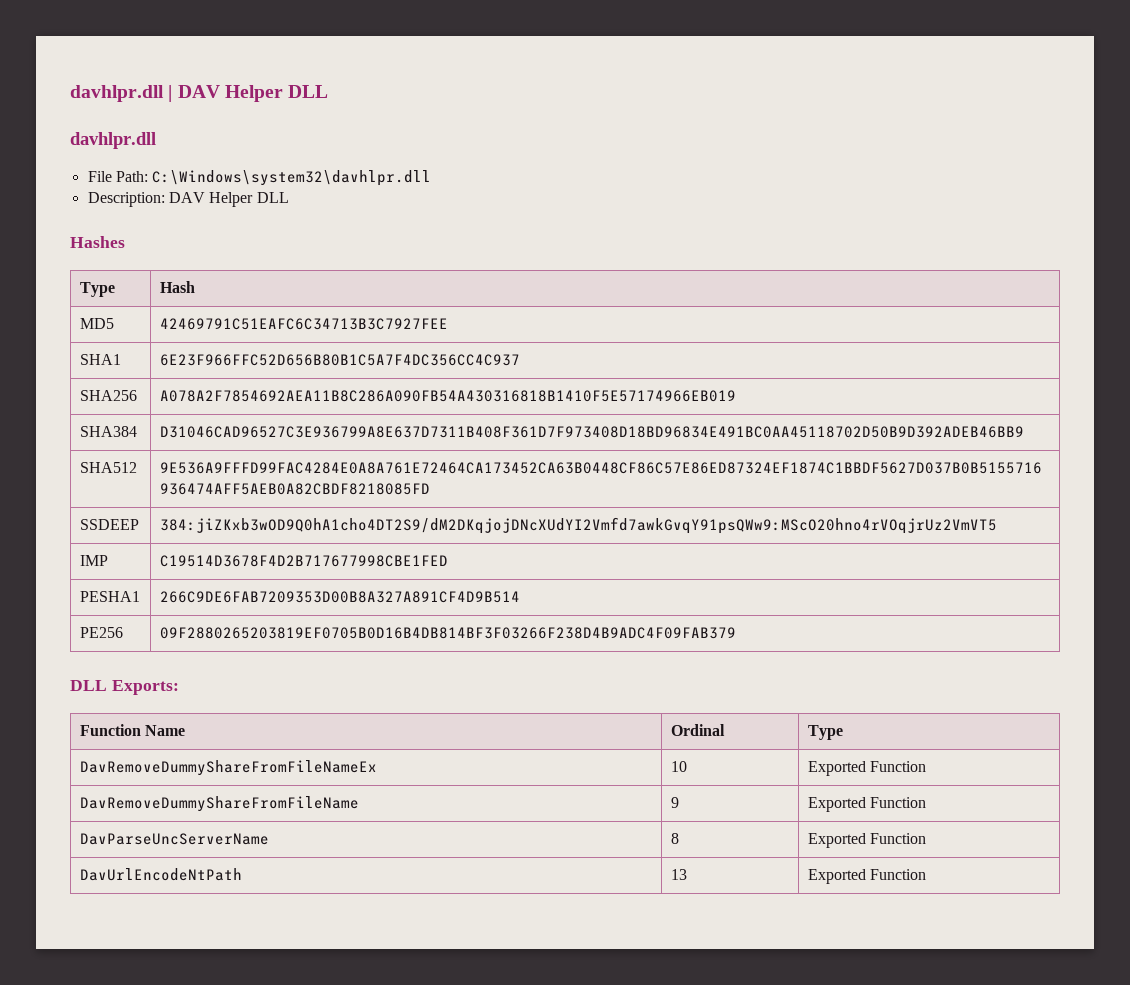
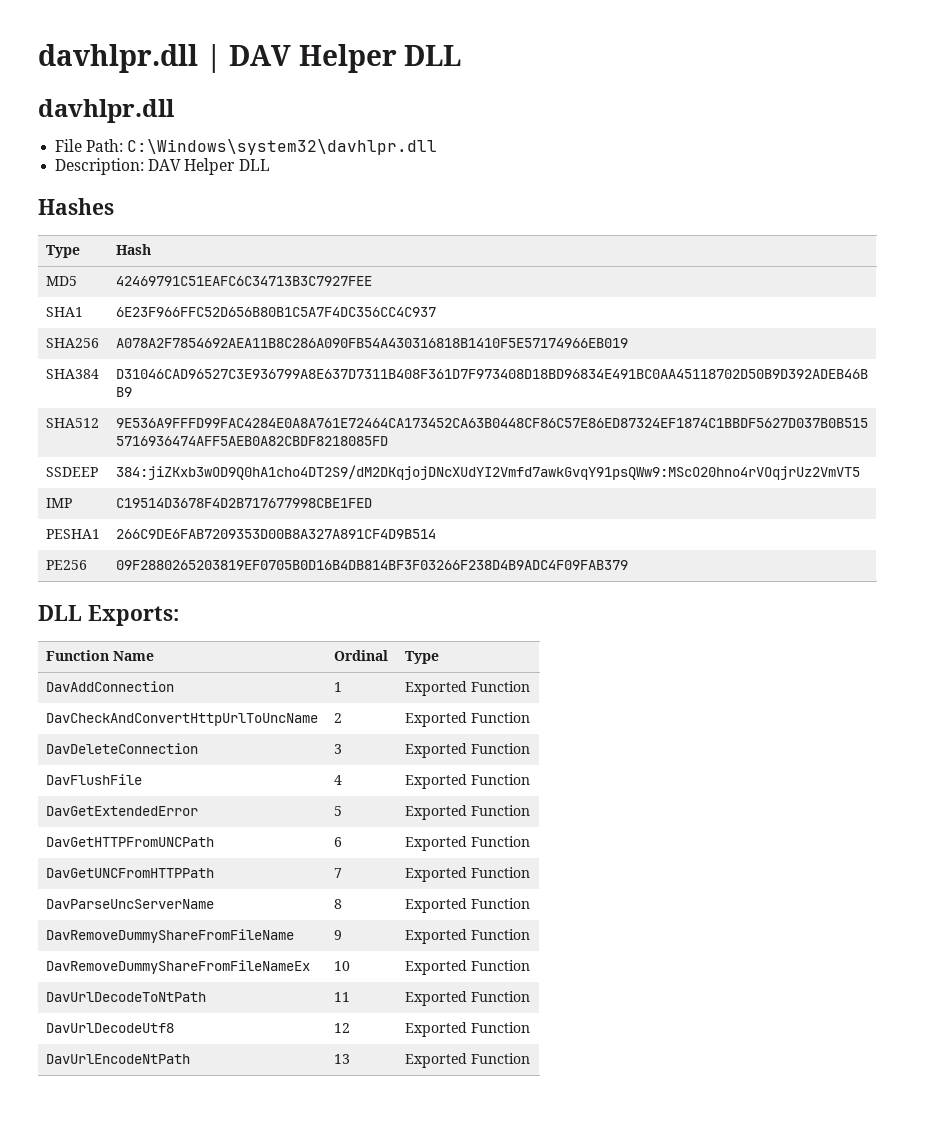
- DavRemoveDummyShareFromFileNameEx | 10 | Exported Function
+ DavAddConnection | 1 | Exported Function
+ DavCheckAndConvertHttpUrlToUncName | 2 | Exported Function
+ DavDeleteConnection | 3 | Exported Function
+ DavFlushFile | 4 | Exported Function
+ DavGetExtendedError | 5 | Exported Function
+ DavGetHTTPFromUNCPath | 6 | Exported Function
+ DavGetUNCFromHTTPPath | 7 | Exported Function
+ DavParseUncServerName | 8 | Exported Function
- DavParseUncServerName | 8 | Exported Function
+ DavRemoveDummyShareFromFileNameEx | 10 | Exported Function
+ DavUrlDecodeToNtPath | 11 | Exported Function
+ DavUrlDecodeUtf8 | 12 | Exported Function

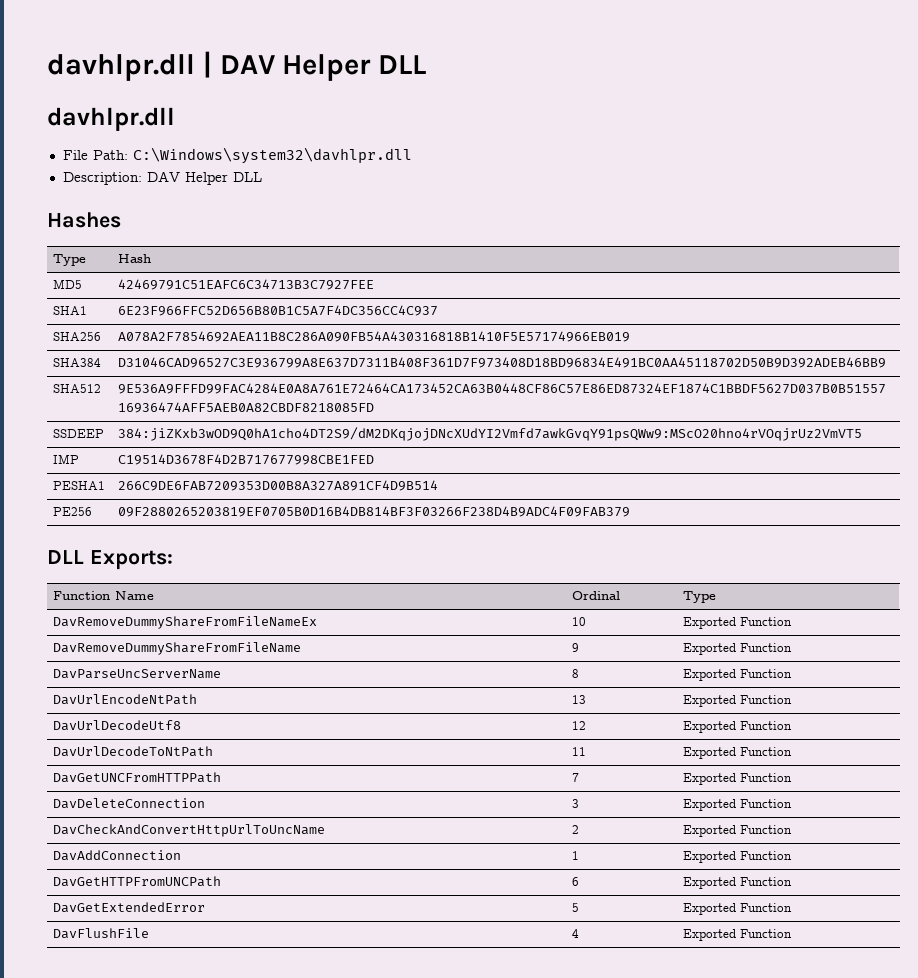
- DavAddConnection | 1 | Exported Function
+ DavRemoveDummyShareFromFileNameEx | 10 | Exported Function
+ DavRemoveDummyShareFromFileName | 9 | Exported Function
+ DavParseUncServerName | 8 | Exported Function
+ DavUrlEncodeNtPath | 13 | Exported Function
+ DavUrlDecodeUtf8 | 12 | Exported Function
+ DavUrlDecodeToNtPath | 11 | Exported Function
+ DavGetUNCFromHTTPPath | 7 | Exported Function
+ DavDeleteConnection | 3 | Exported Function
- DavDeleteConnection | 3 | Exported Function
- DavFlushFile | 4 | Exported Function
+ DavAddConnection | 1 | Exported Function
+ DavGetHTTPFromUNCPath | 6 | Exported Function
- DavGetHTTPFromUNCPath | 6 | Exported Function
- DavGetUNCFromHTTPPath | 7 | Exported Function
- DavParseUncServerName | 8 | Exported Function
- DavRemoveDummyShareFromFileName | 9 | Exported Function
- DavRemoveDummyShareFromFileNameEx | 10 | Exported Function
- DavUrlDecodeToNtPath | 11 | Exported Function
- DavUrlDecodeUtf8 | 12 | Exported Function
- DavUrlEncodeNtPath | 13 | Exported Function
+ DavFlushFile | 4 | Exported Function

